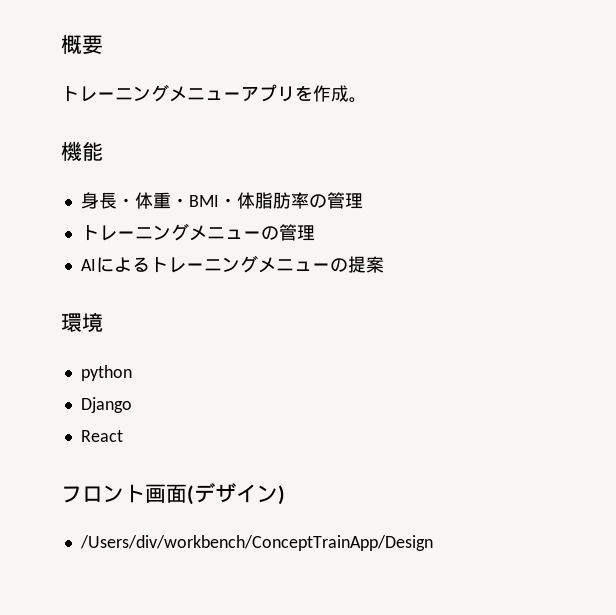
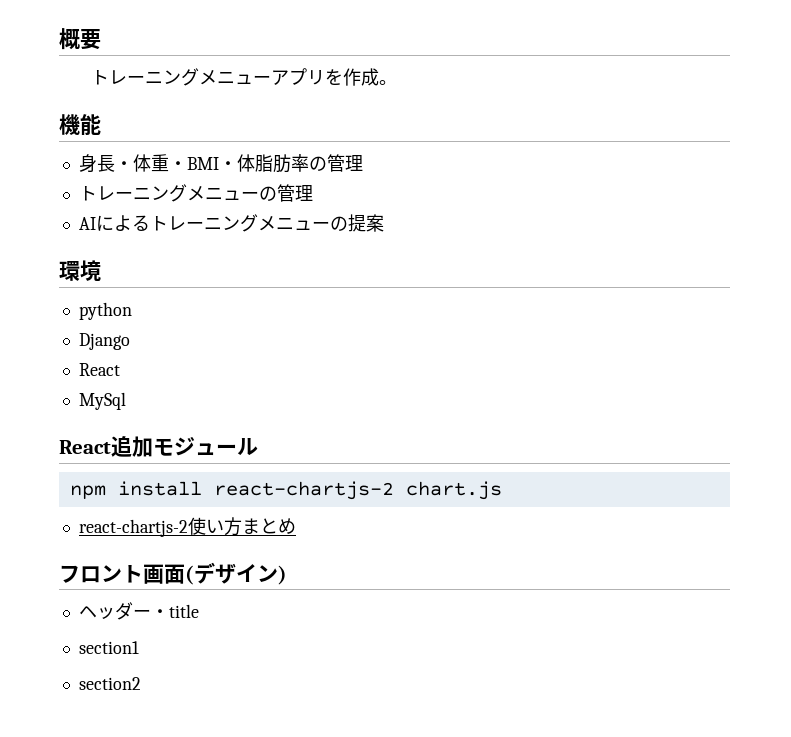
+ MySql
+ React追加モジュール
+ npm install react-chartjs-2 chart.js
+ react-chartjs-2使い方まとめ
- /Users/div/workbench/ConceptTrainApp/Design
+ ヘッダー・title
+ section1
+ section2

